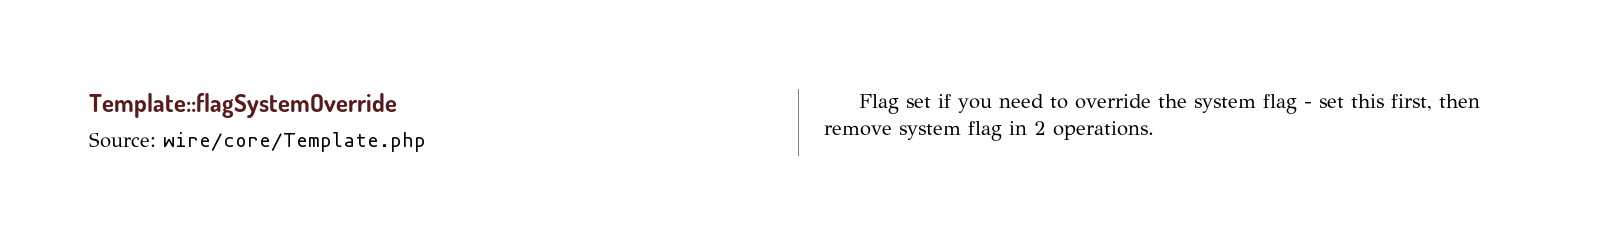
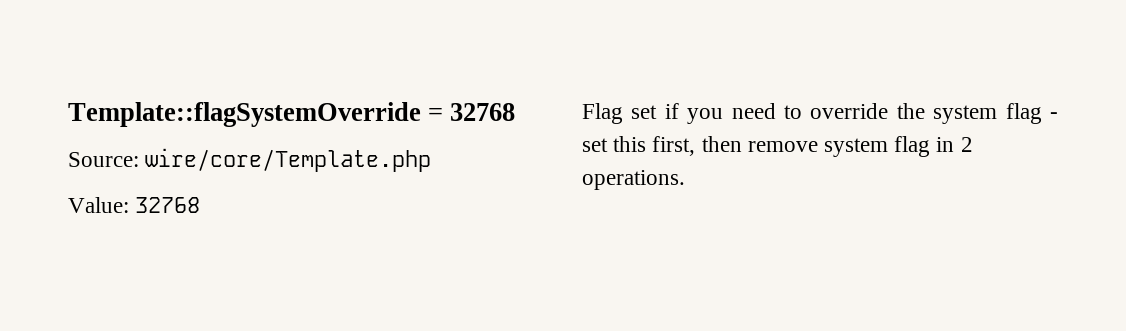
- Template::flagSystemOverride
+ Template::flagSystemOverride = 32768
+ Value: 32768

